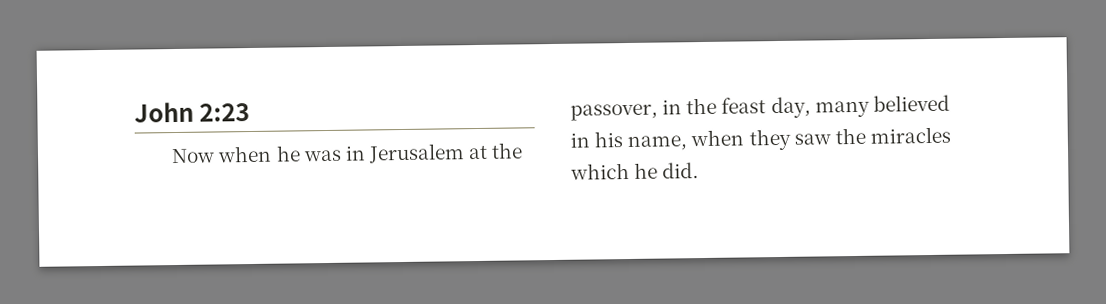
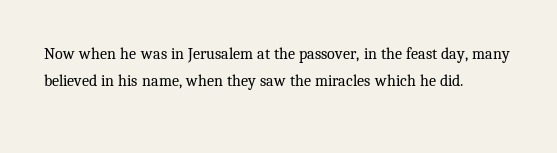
- John 2:23

